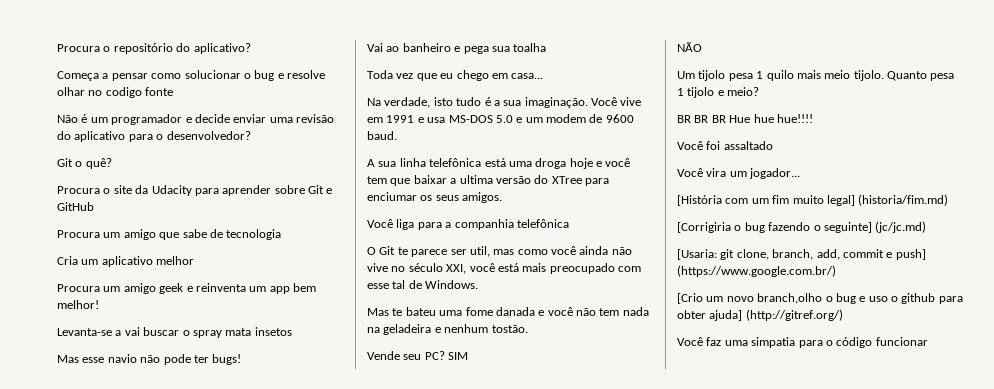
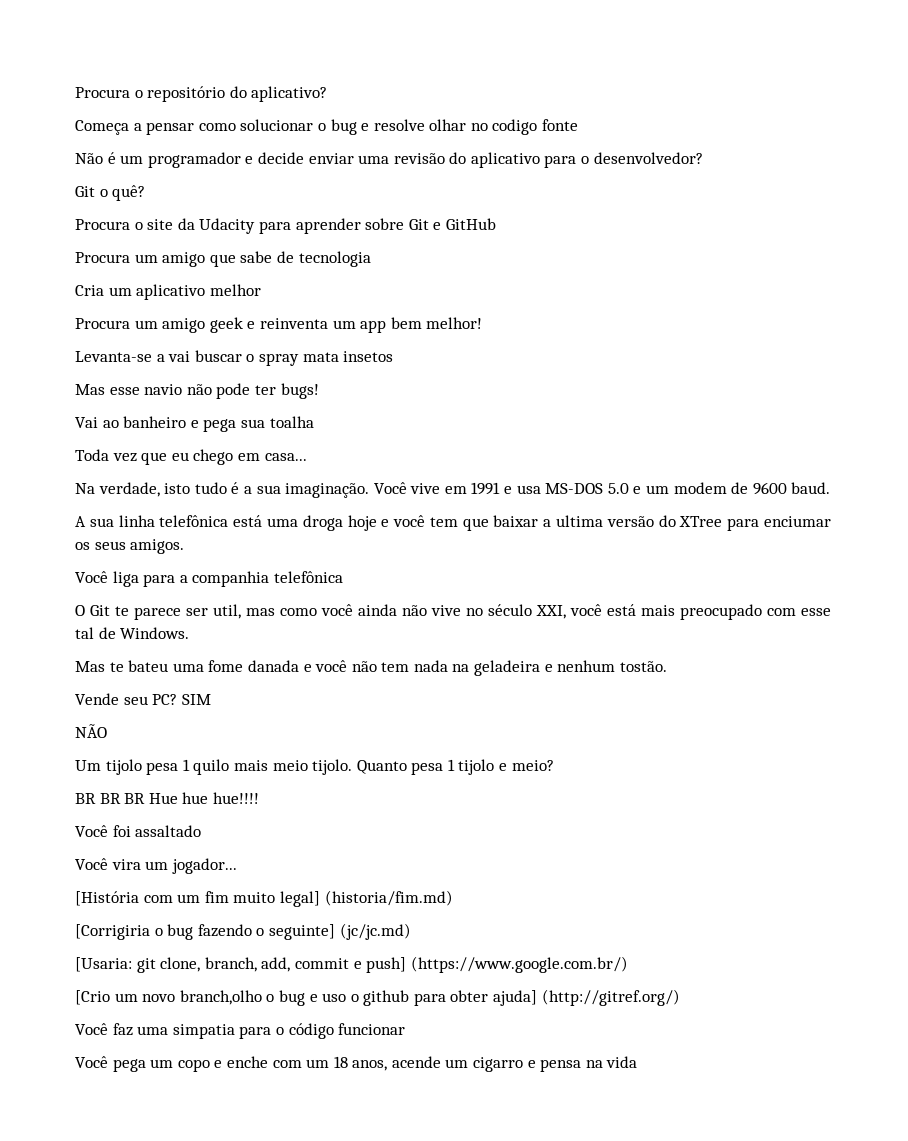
+ Você pega um copo e enche com um 18 anos, acende um cigarro e pensa na vida

